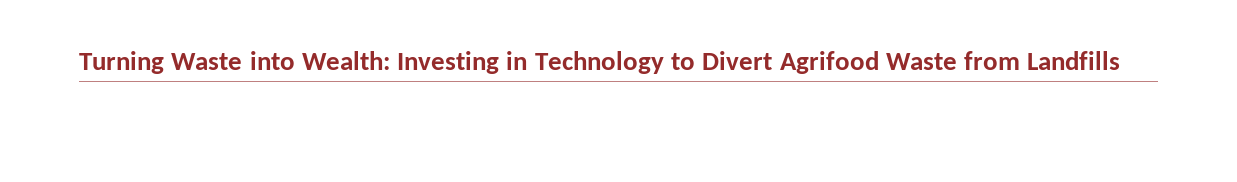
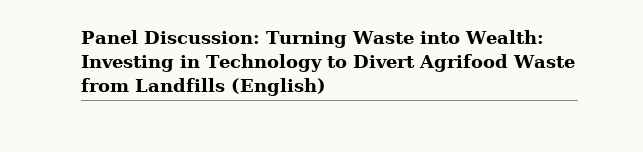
- Turning Waste into Wealth: Investing in Technology to Divert Agrifood Waste from Landfills
+ Panel Discussion: Turning Waste into Wealth: Investing in Technology to Divert Agrifood Waste from Landfills (English)

